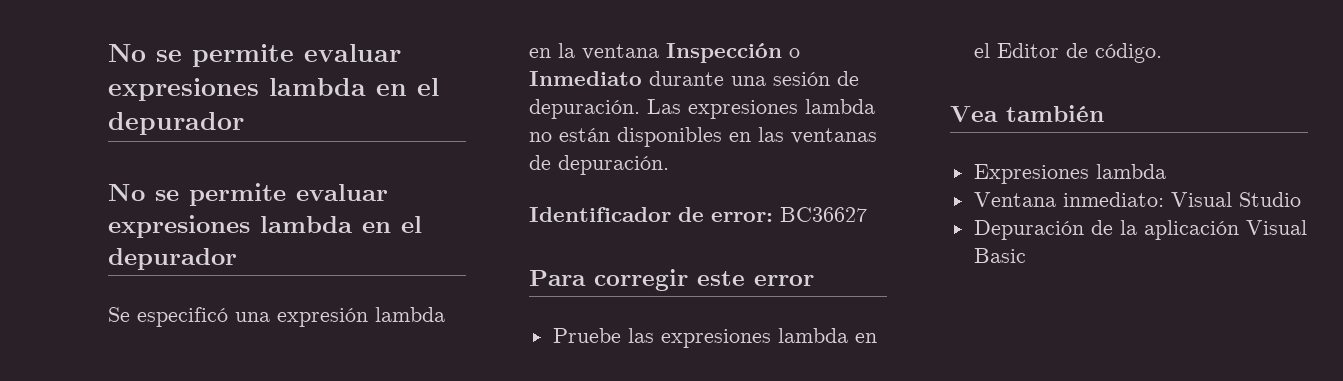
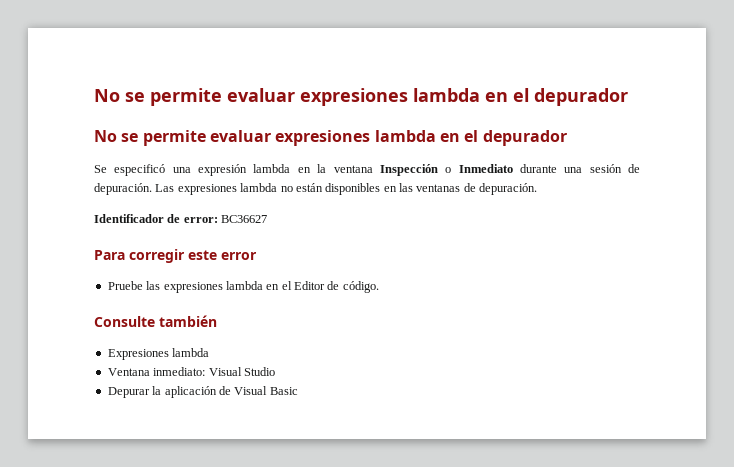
- Vea también
+ Consulte también
- Depuración de la aplicación Visual Basic
+ Depurar la aplicación de Visual Basic

